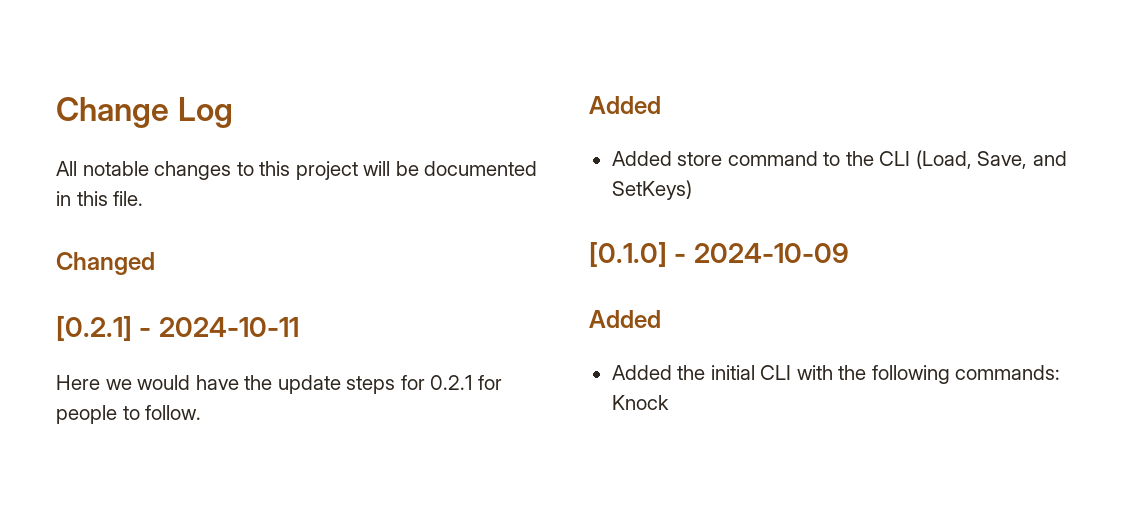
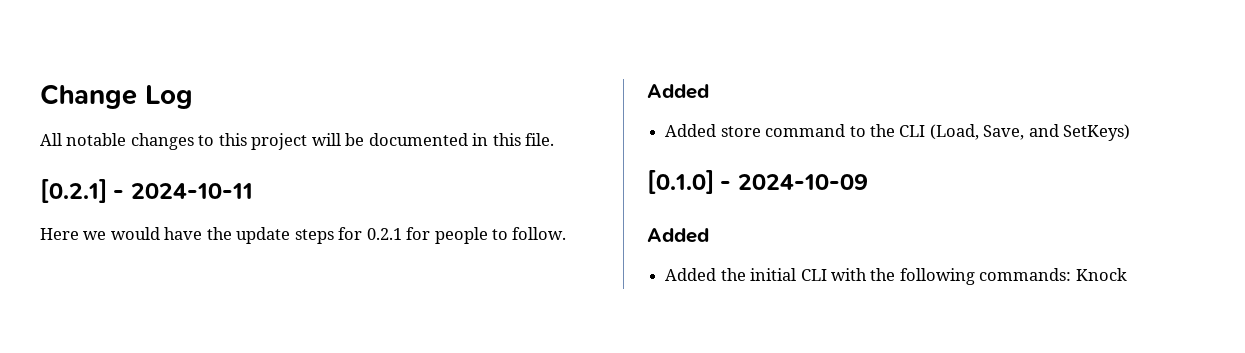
- Changed

